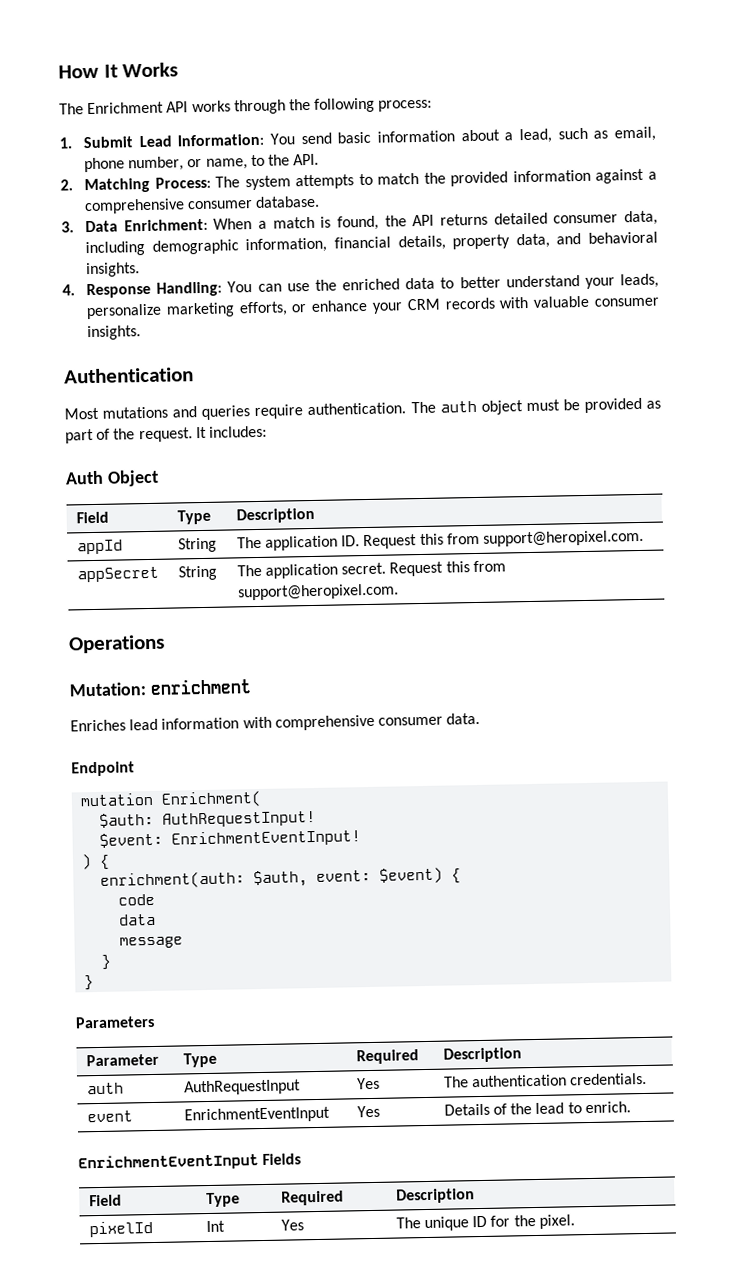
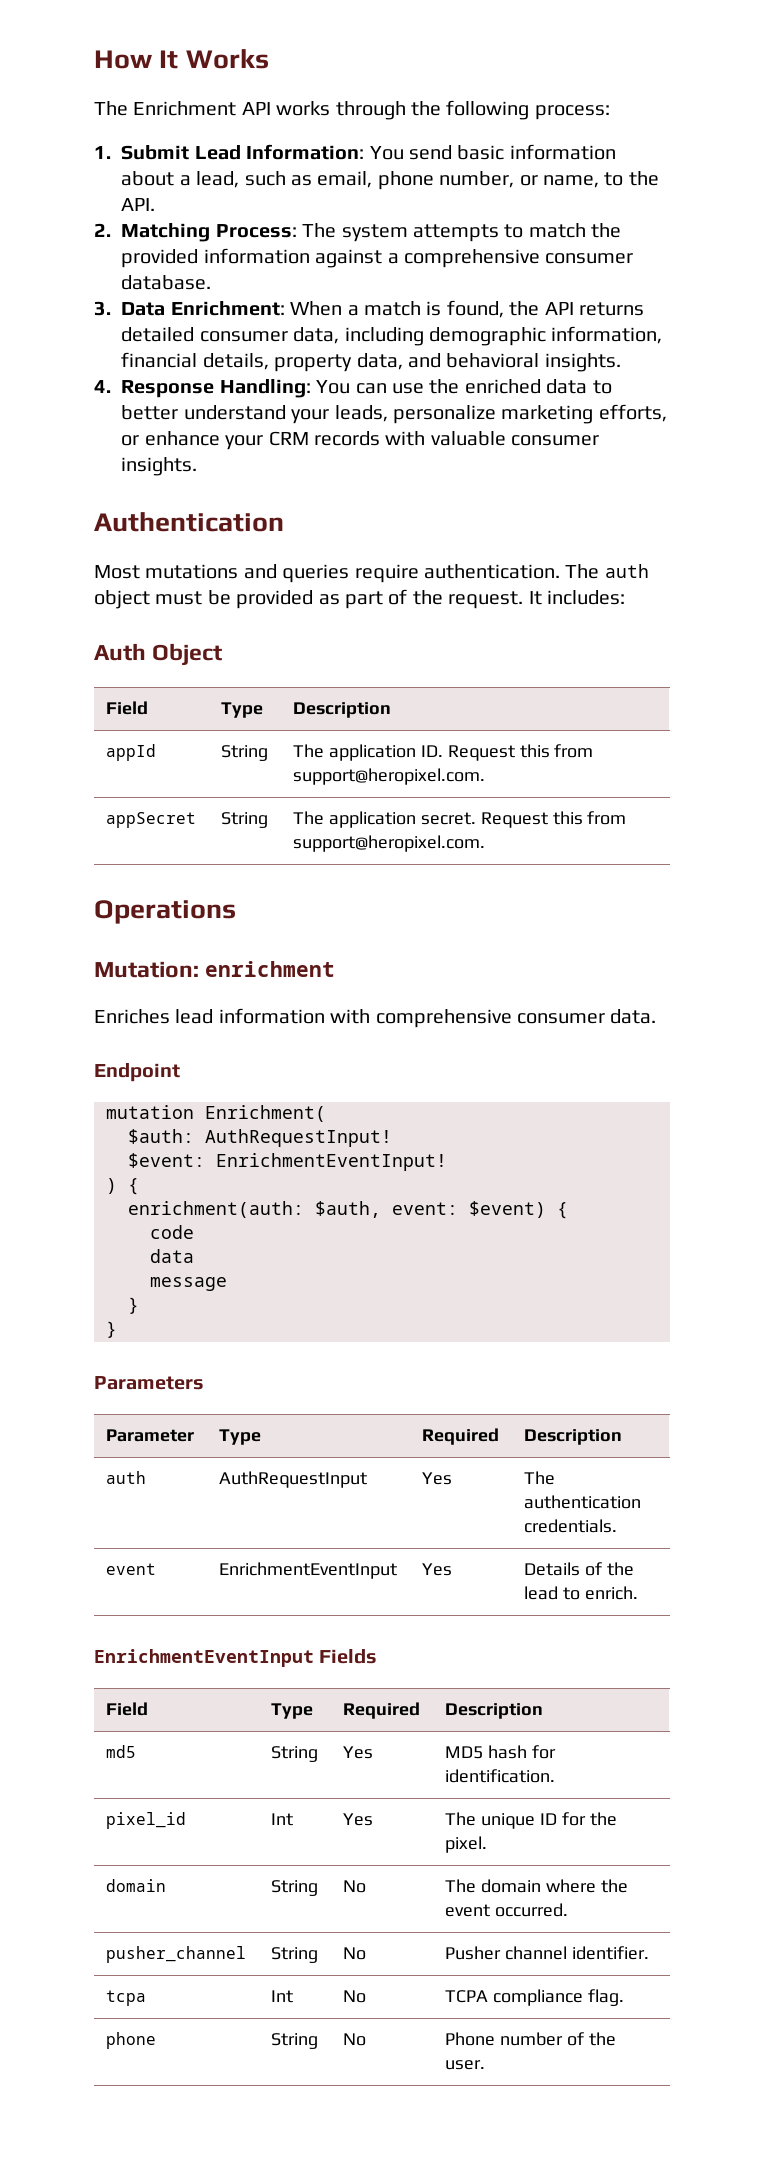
- pixelId | Int | Yes | The unique ID for the pixel.
+ md5 | String | Yes | MD5 hash for identification.
+ pixel_id | Int | Yes | The unique ID for the pixel.
+ domain | String | No | The domain where the event occurred.
+ pusher_channel | String | No | Pusher channel identifier.
+ tcpa | Int | No | TCPA compliance flag.
+ phone | String | No | Phone number of the user.

